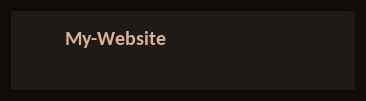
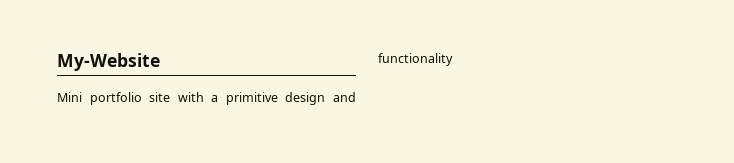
+ Mini portfolio site with a primitive design and functionality

